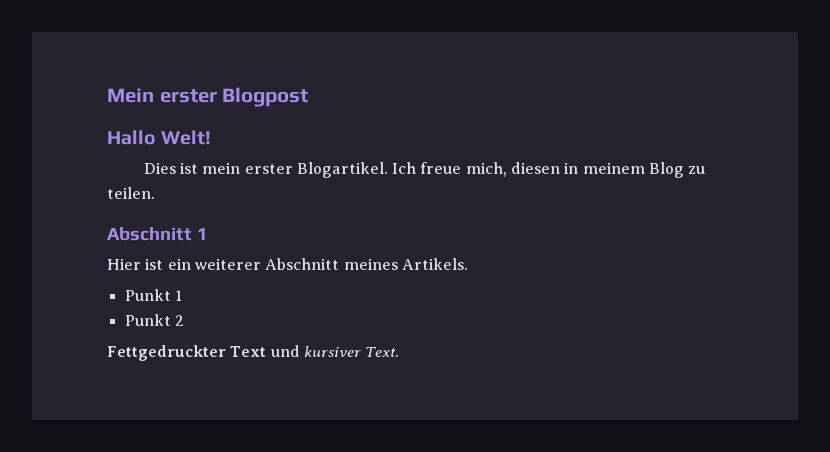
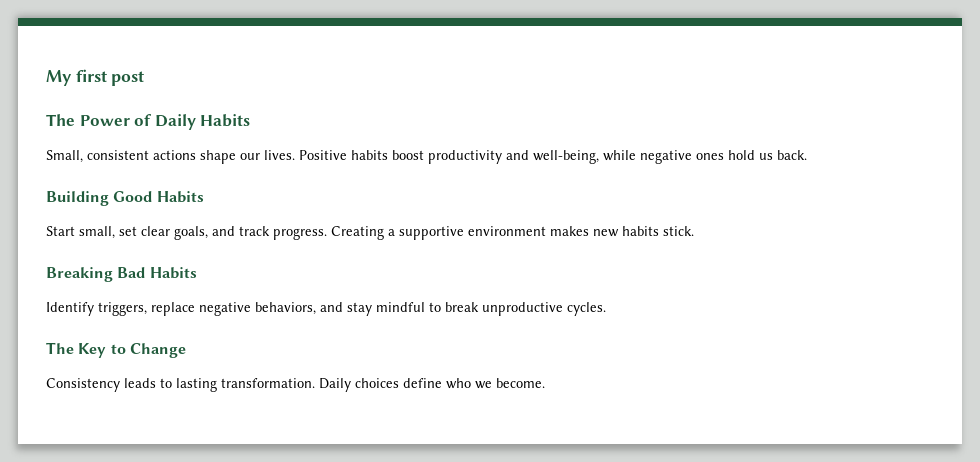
- Mein erster Blogpost
- Hallo Welt!
- Dies ist mein erster Blogartikel. Ich freue mich, diesen in meinem Blog zu teilen.
- Abschnitt 1
- Hier ist ein weiterer Abschnitt meines Artikels.
- Punkt 1
- Punkt 2
- Fettgedruckter Text und kursiver Text.
+ My first post
+ The Power of Daily Habits
+ Small, consistent actions shape our lives. Positive habits boost productivity and well-being, while negative ones hold us back.
+ Building Good Habits
+ Start small, set clear goals, and track progress. Creating a supportive environment makes new habits stick.
+ Breaking Bad Habits
+ Identify triggers, replace negative behaviors, and stay mindful to break unproductive cycles.
+ The Key to Change
+ Consistency leads to lasting transformation. Daily choices define who we become.

